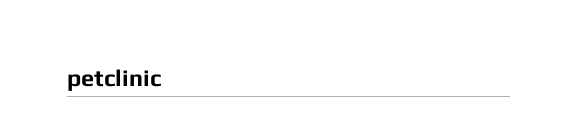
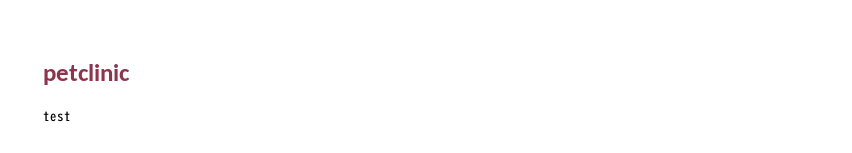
+ test

